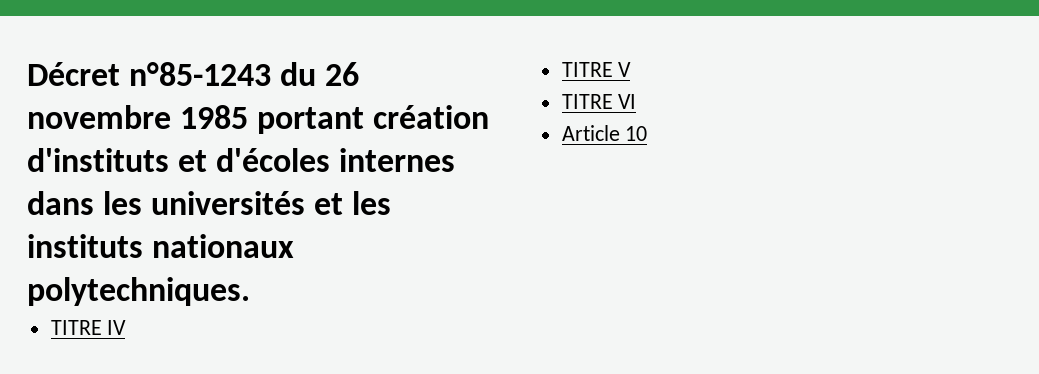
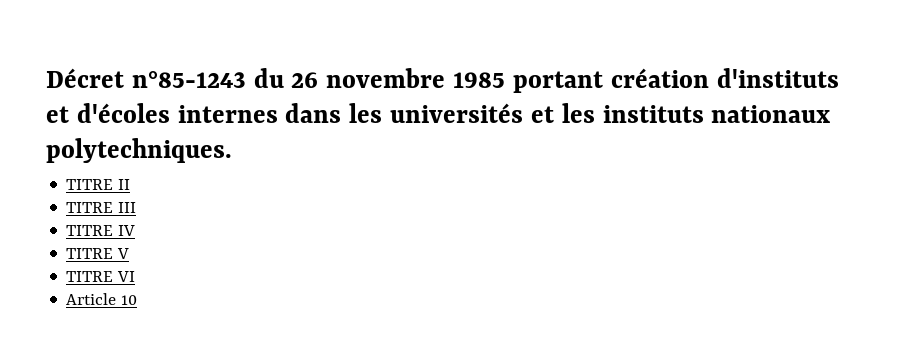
+ TITRE II
+ TITRE III

